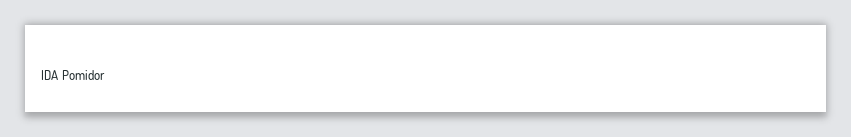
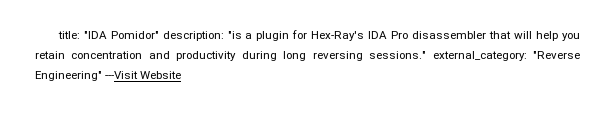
- IDA Pomidor
+ title: "IDA Pomidor" description: "is a plugin for Hex-Ray's IDA Pro disassembler that will help you retain concentration and productivity during long reversing sessions." external_category: "Reverse Engineering" ---Visit Website

